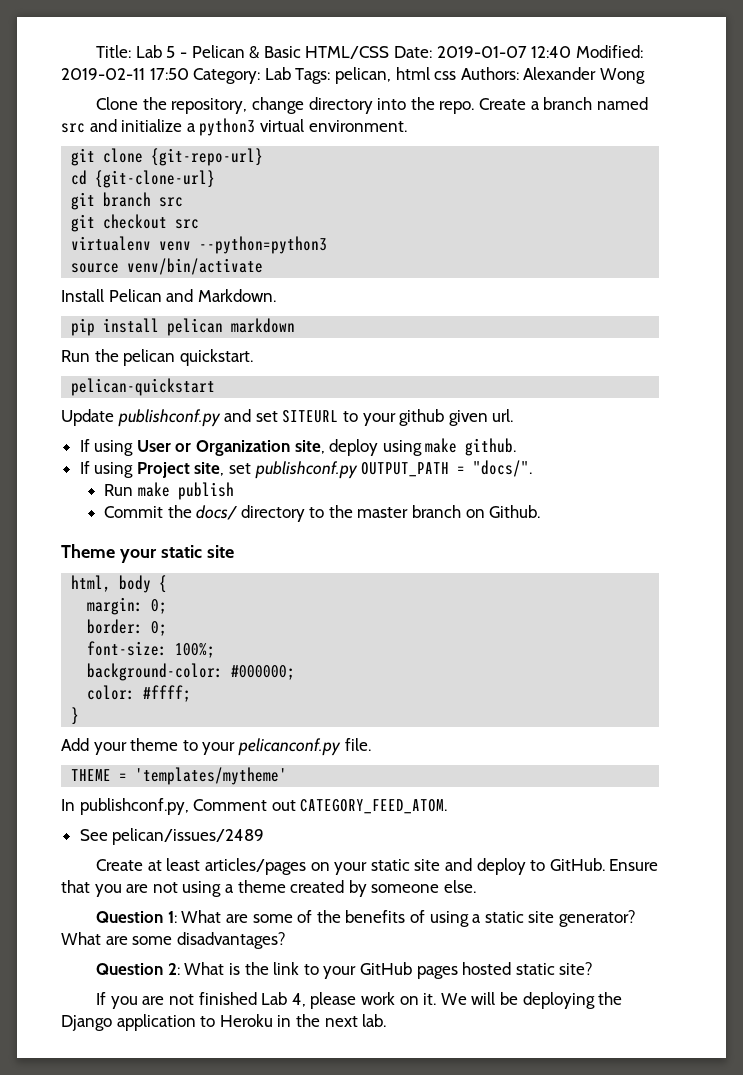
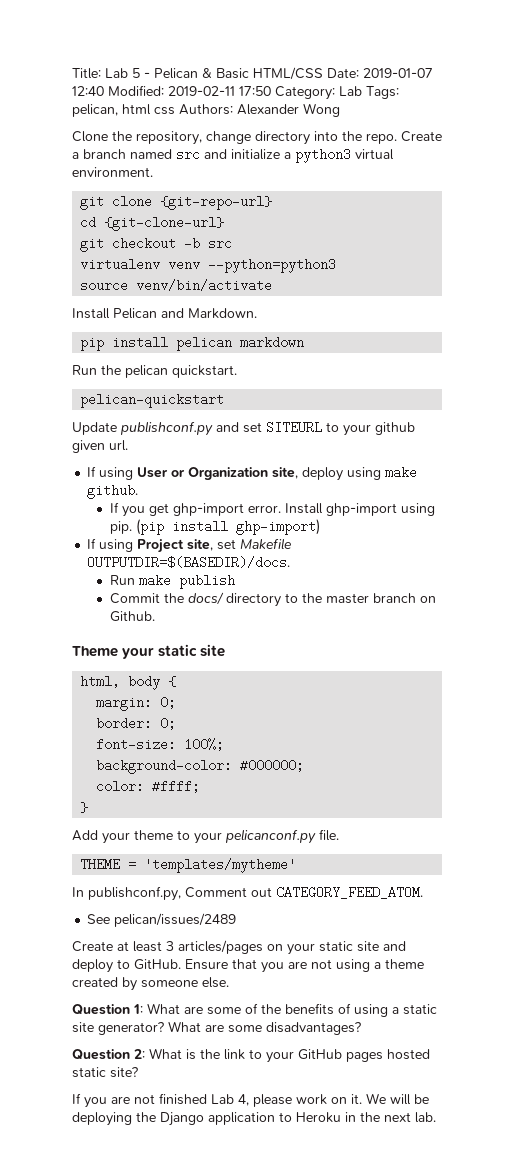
- git branch src
- git checkout src
+ git checkout -b src
+ If you get ghp-import error. Install ghp-import using pip. (pip install ghp-import)
- If using Project site, set publishconf.py OUTPUT_PATH = "docs/".
+ If using Project site, set Makefile OUTPUTDIR=$(BASEDIR)/docs.
- Create at least articles/pages on your static site and deploy to GitHub.
+ Create at least 3 articles/pages on your static site and deploy to GitHub.

